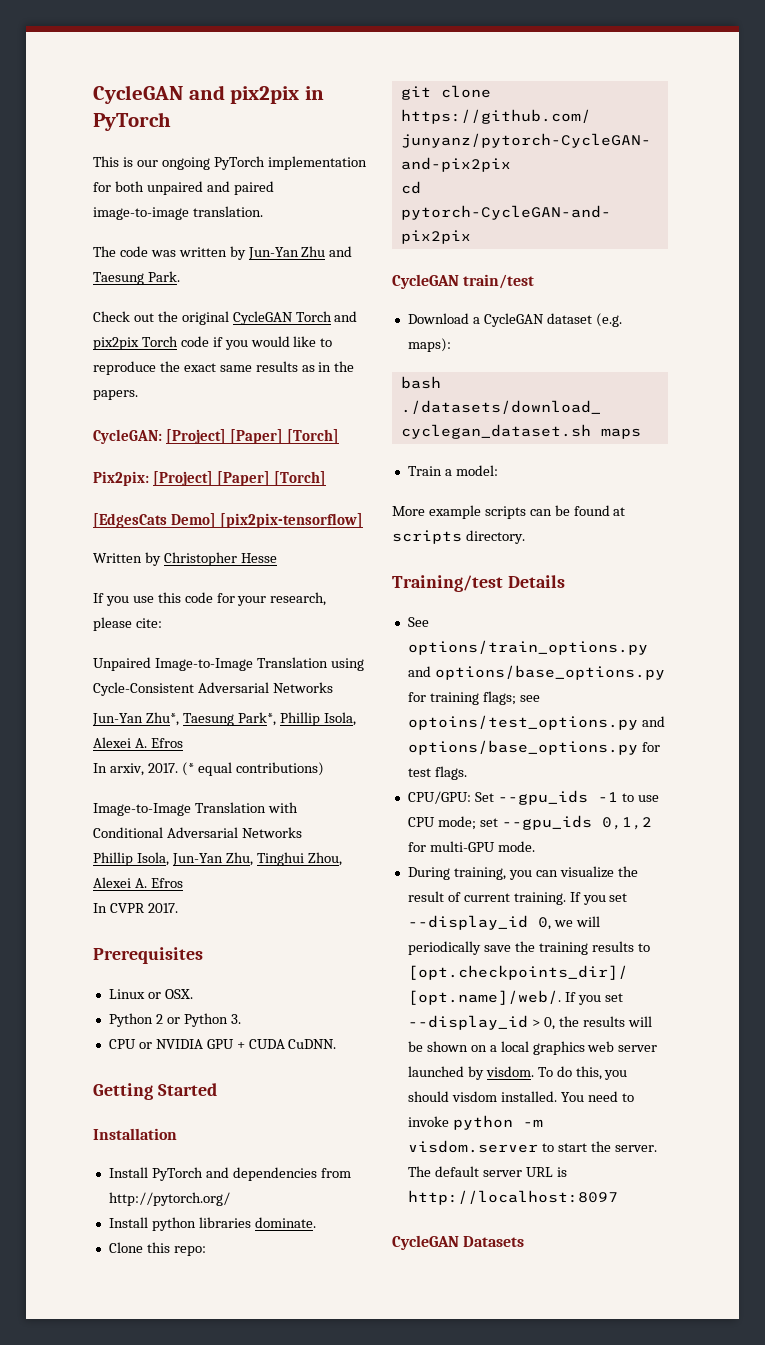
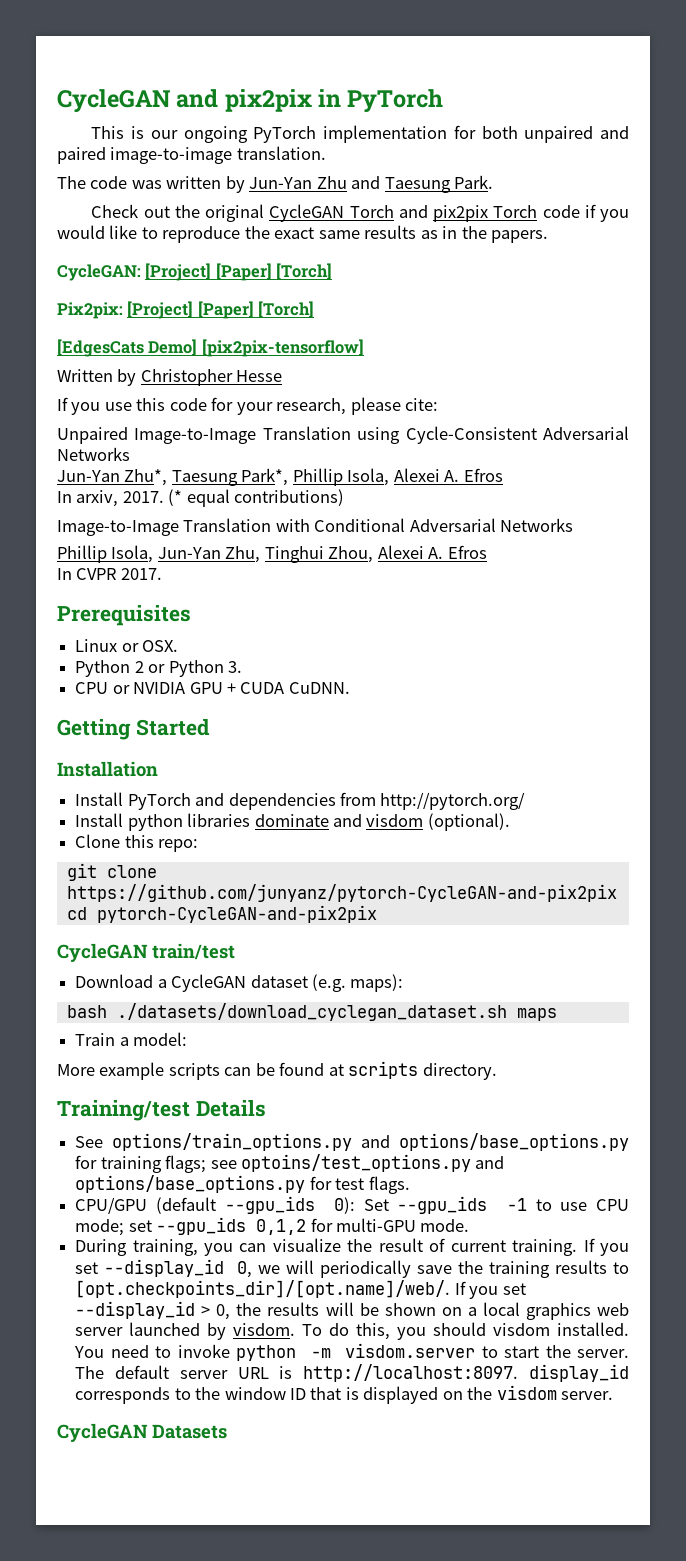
- Install python libraries dominate.
+ Install python libraries dominate and visdom (optional).
- CPU/GPU: Set --gpu_ids -1 to use CPU mode; set --gpu_ids 0,1,2 for multi-GPU mode.
+ CPU/GPU (default --gpu_ids 0): Set --gpu_ids -1 to use CPU mode; set --gpu_ids 0,1,2 for multi-GPU mode.
- The default server URL is http://localhost:8097
+ The default server URL is http://localhost:8097. display_id corresponds to the window ID that is displayed on the visdom server.

